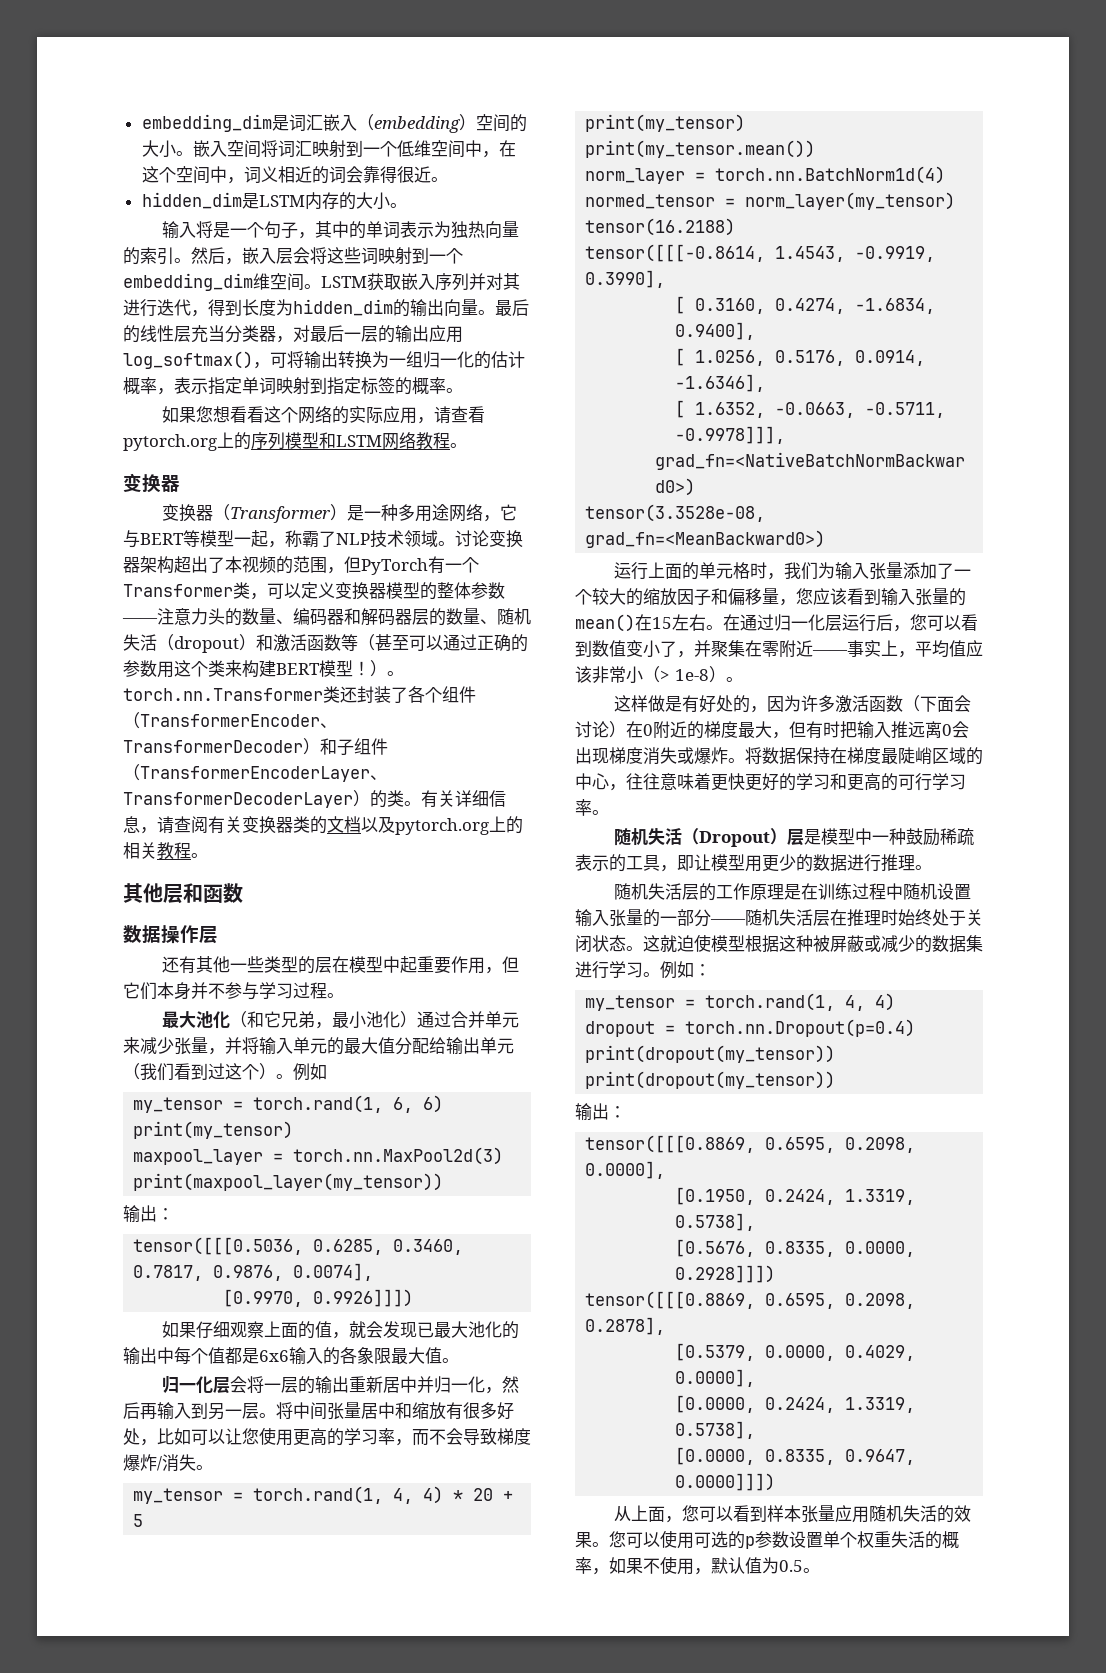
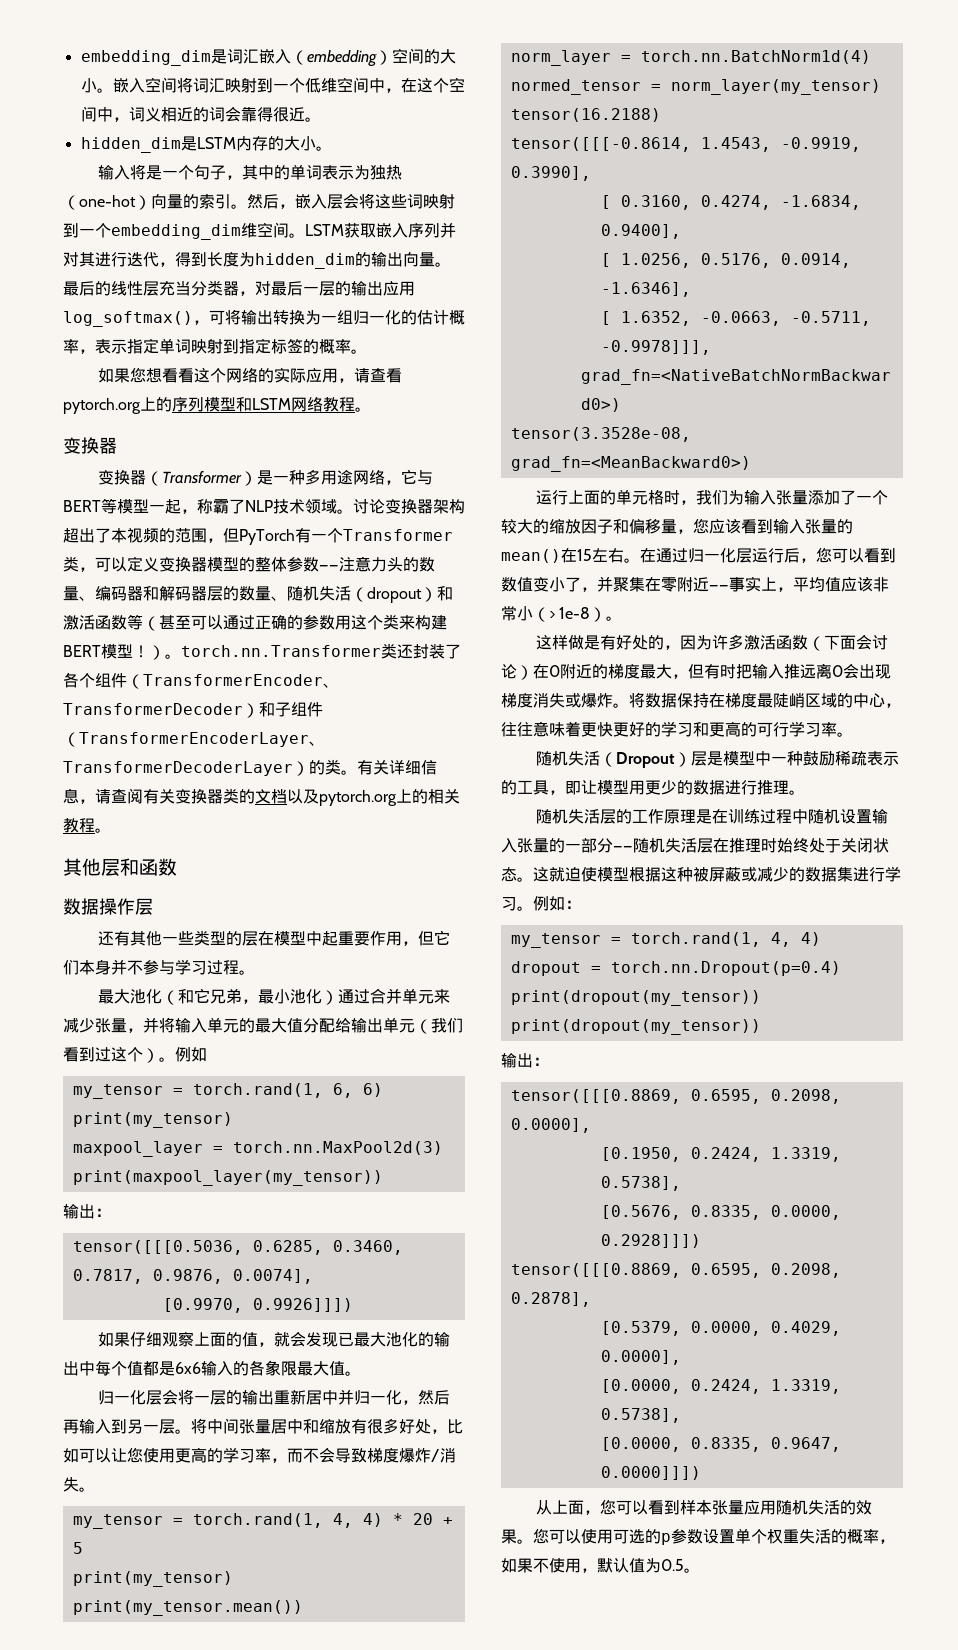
- 输入将是一个句子，其中的单词表示为独热向量的索引。
+ 输入将是一个句子，其中的单词表示为独热（one-hot）向量的索引。

